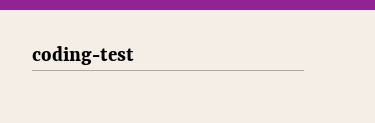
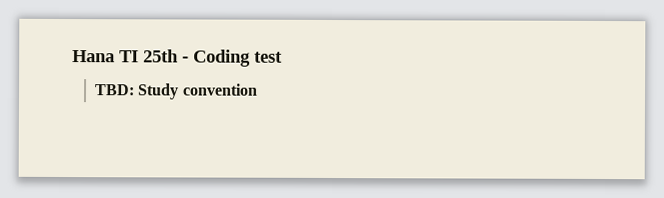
- coding-test
+ Hana TI 25th - Coding test
+ TBD: Study convention

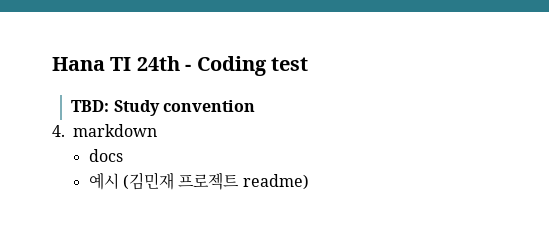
- Hana TI 25th - Coding test
+ Hana TI 24th - Coding test
+ 4. markdown
+ docs
+ 예시 (김민재 프로젝트 readme)

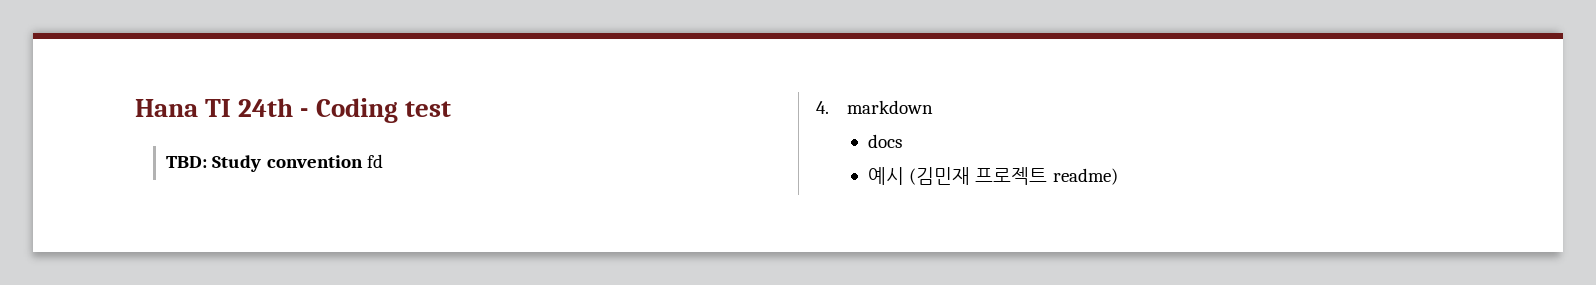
- TBD: Study convention
+ TBD: Study convention fd

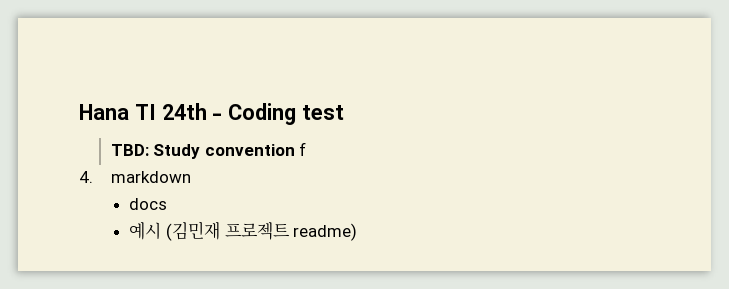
- TBD: Study convention fd
+ TBD: Study convention f

